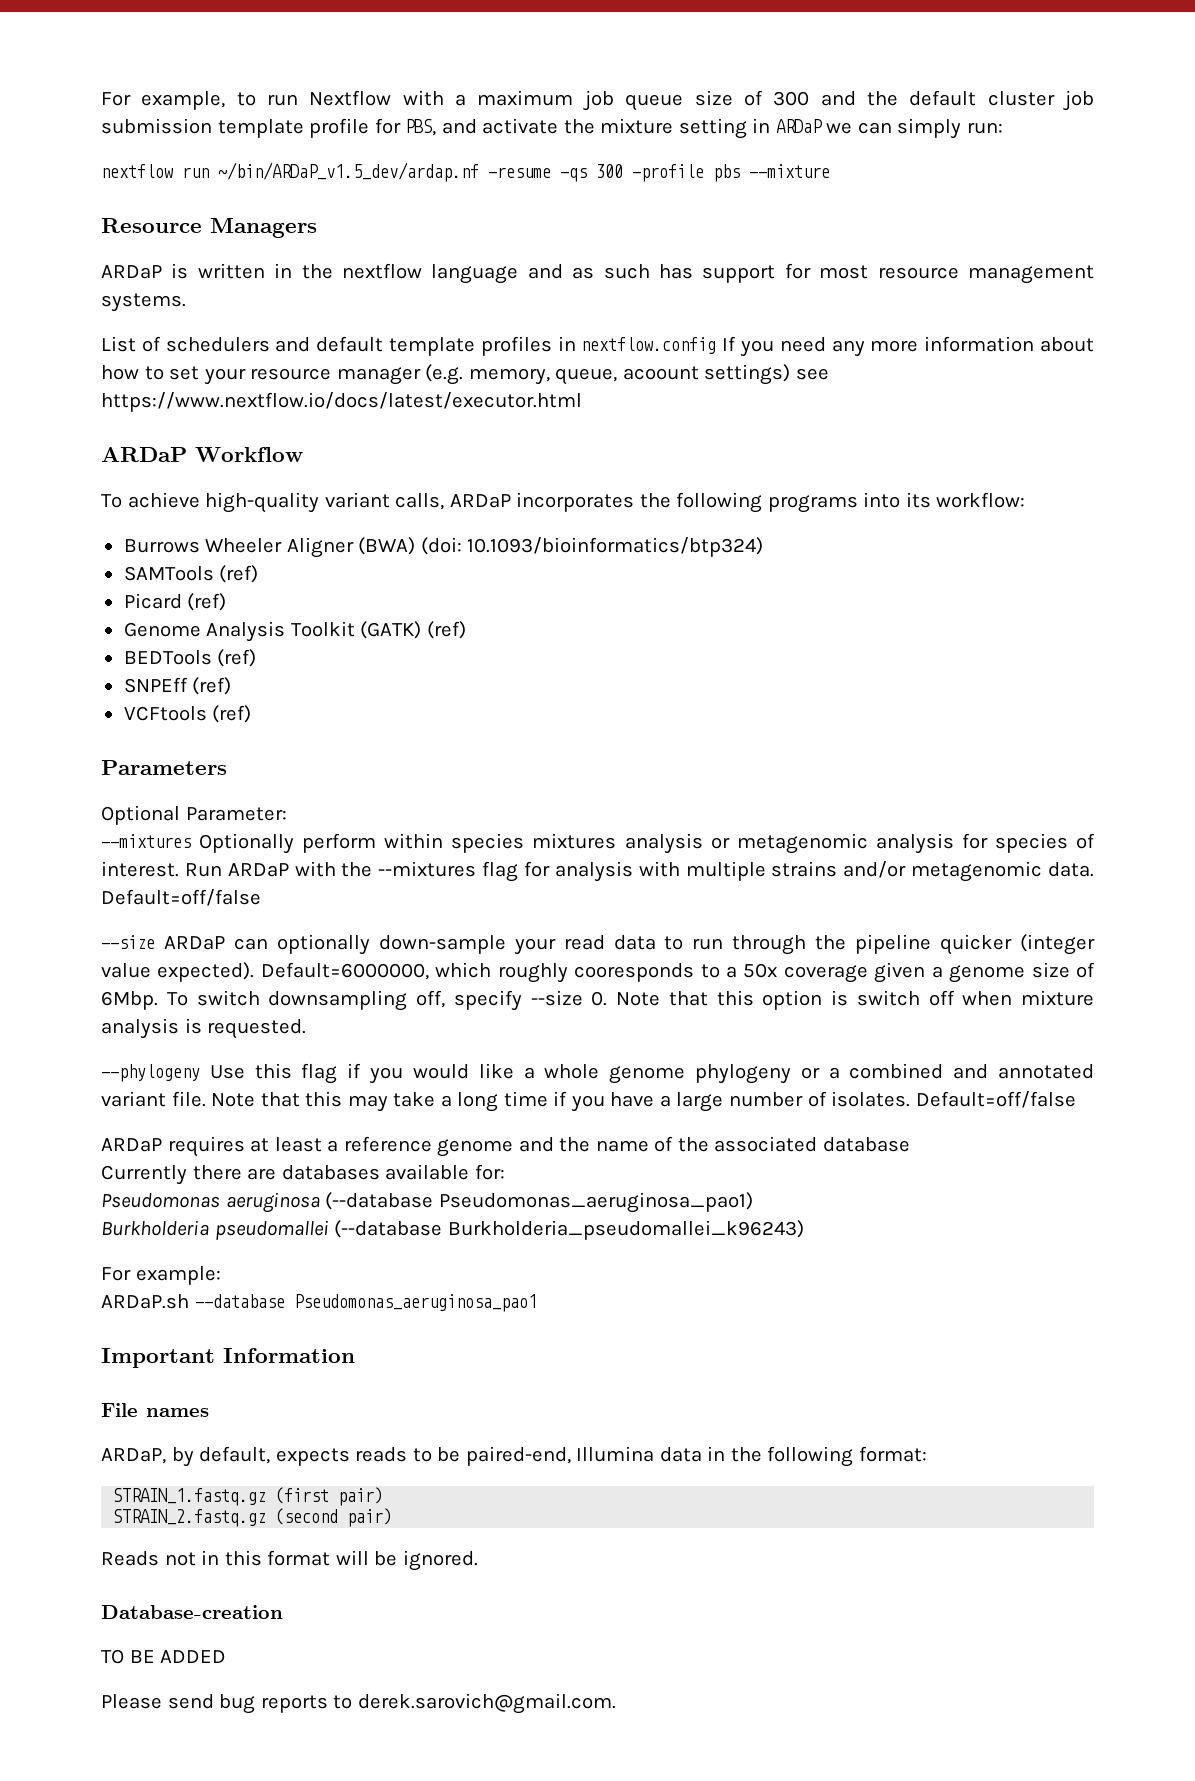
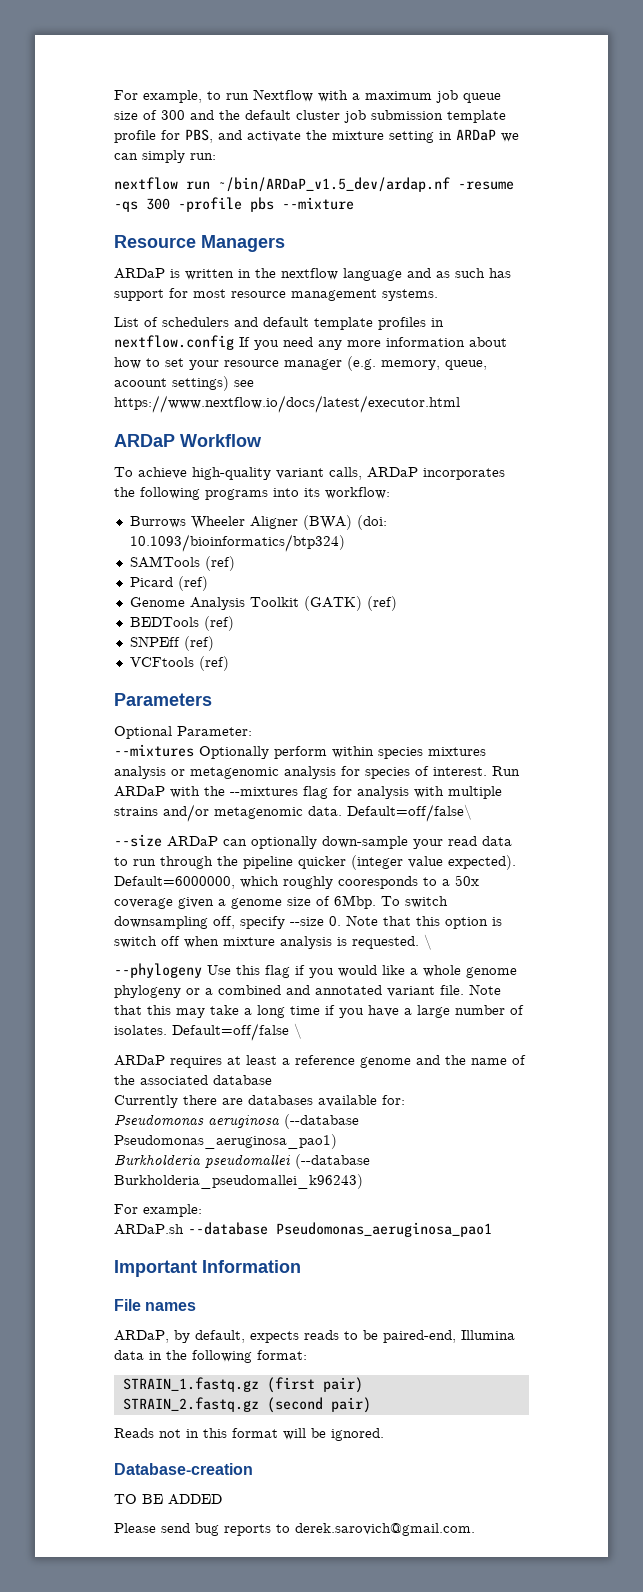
- Run ARDaP with the --mixtures flag for analysis with multiple strains and/or metagenomic data. Default=off/false
+ Run ARDaP with the --mixtures flag for analysis with multiple strains and/or metagenomic data. Default=off/false\
- To switch downsampling off, specify --size 0. Note that this option is switch off when mixture analysis is requested.
+ To switch downsampling off, specify --size 0. Note that this option is switch off when mixture analysis is requested. \
- Note that this may take a long time if you have a large number of isolates. Default=off/false
+ Note that this may take a long time if you have a large number of isolates. Default=off/false \

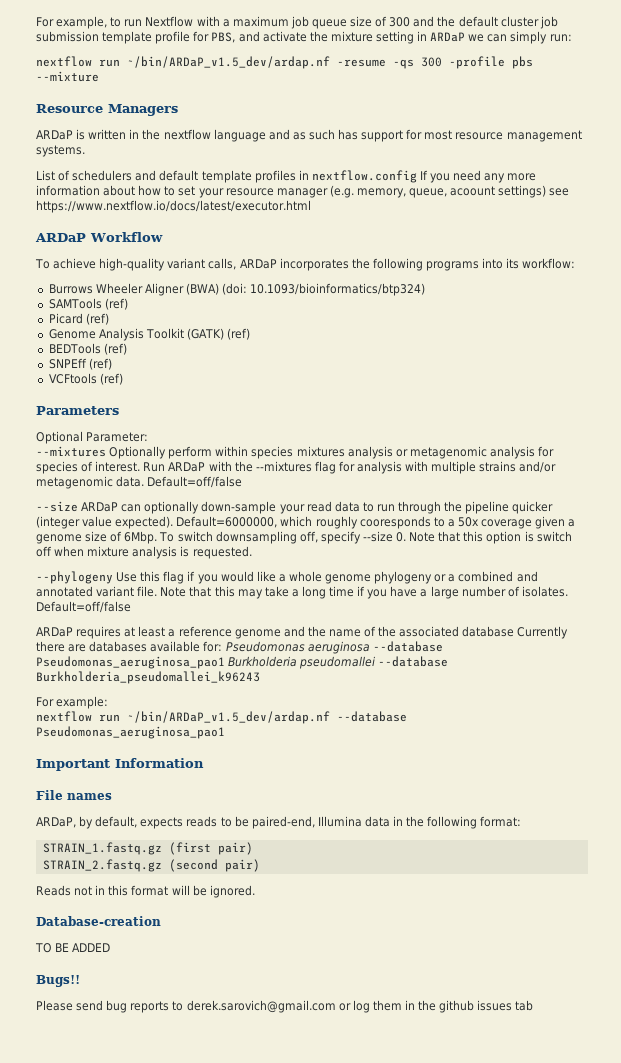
- Run ARDaP with the --mixtures flag for analysis with multiple strains and/or metagenomic data. Default=off/false\
+ Run ARDaP with the --mixtures flag for analysis with multiple strains and/or metagenomic data. Default=off/false
- To switch downsampling off, specify --size 0. Note that this option is switch off when mixture analysis is requested. \
+ To switch downsampling off, specify --size 0. Note that this option is switch off when mixture analysis is requested.
- Note that this may take a long time if you have a large number of isolates. Default=off/false \
+ Note that this may take a long time if you have a large number of isolates. Default=off/false
- ARDaP requires at least a reference genome and the name of the associated database
- Currently there are databases available for:
- Pseudomonas aeruginosa (--database Pseudomonas_aeruginosa_pao1)
- Burkholderia pseudomallei (--database Burkholderia_pseudomallei_k96243)
+ ARDaP requires at least a reference genome and the name of the associated database Currently there are databases available for: Pseudomonas aeruginosa --database Pseudomonas_aeruginosa_pao1 Burkholderia pseudomallei --database Burkholderia_pseudomallei_k96243
- ARDaP.sh --database Pseudomonas_aeruginosa_pao1
+ nextflow run ~/bin/ARDaP_v1.5_dev/ardap.nf --database Pseudomonas_aeruginosa_pao1
+ Bugs!!
- Please send bug reports to derek.sarovich@gmail.com.
+ Please send bug reports to derek.sarovich@gmail.com or log them in the github issues tab

